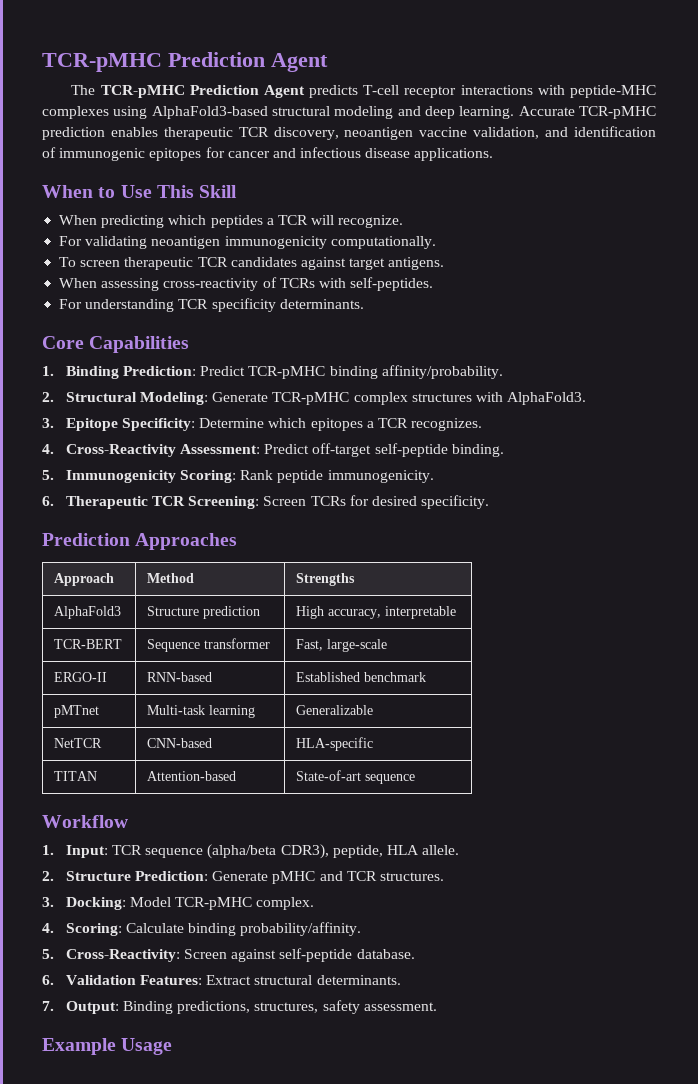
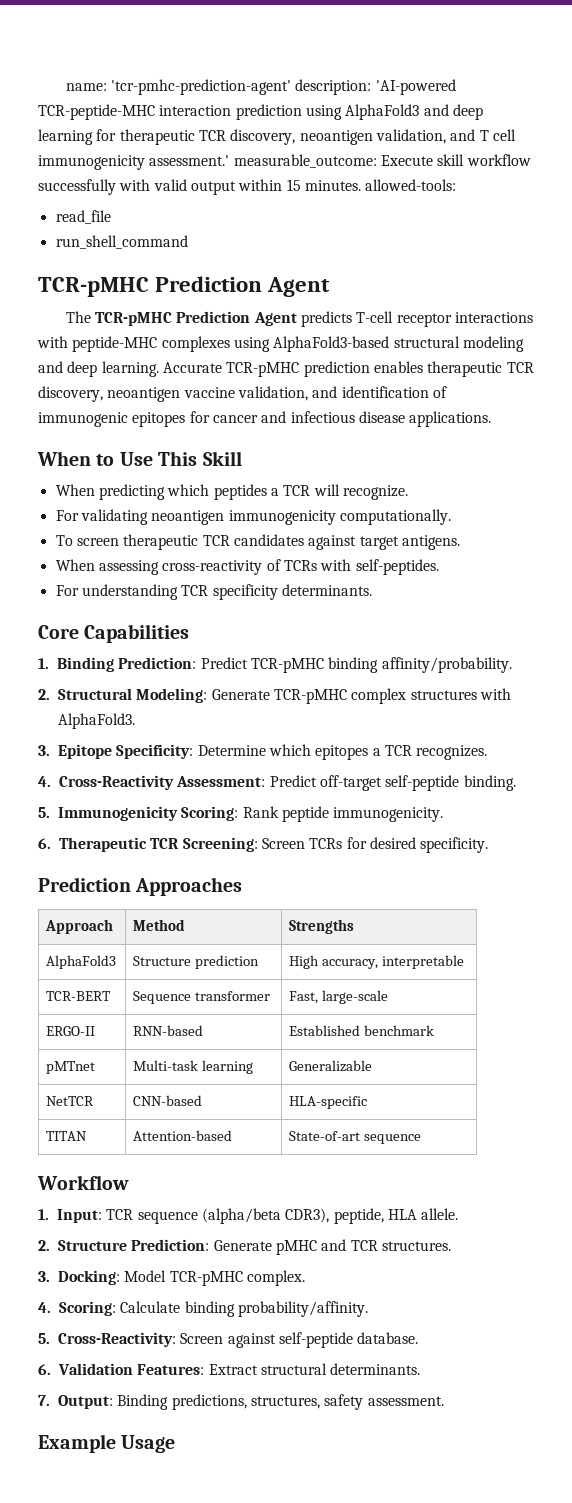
+ name: 'tcr-pmhc-prediction-agent' description: 'AI-powered TCR-peptide-MHC interaction prediction using AlphaFold3 and deep learning for therapeutic TCR discovery, neoantigen validation, and T cell immunogenicity assessment.' measurable_outcome: Execute skill workflow successfully with valid output within 15 minutes. allowed-tools:
+ read_file
+ run_shell_command

